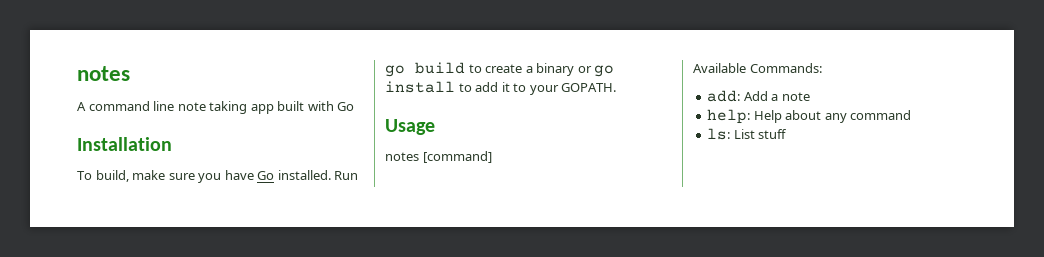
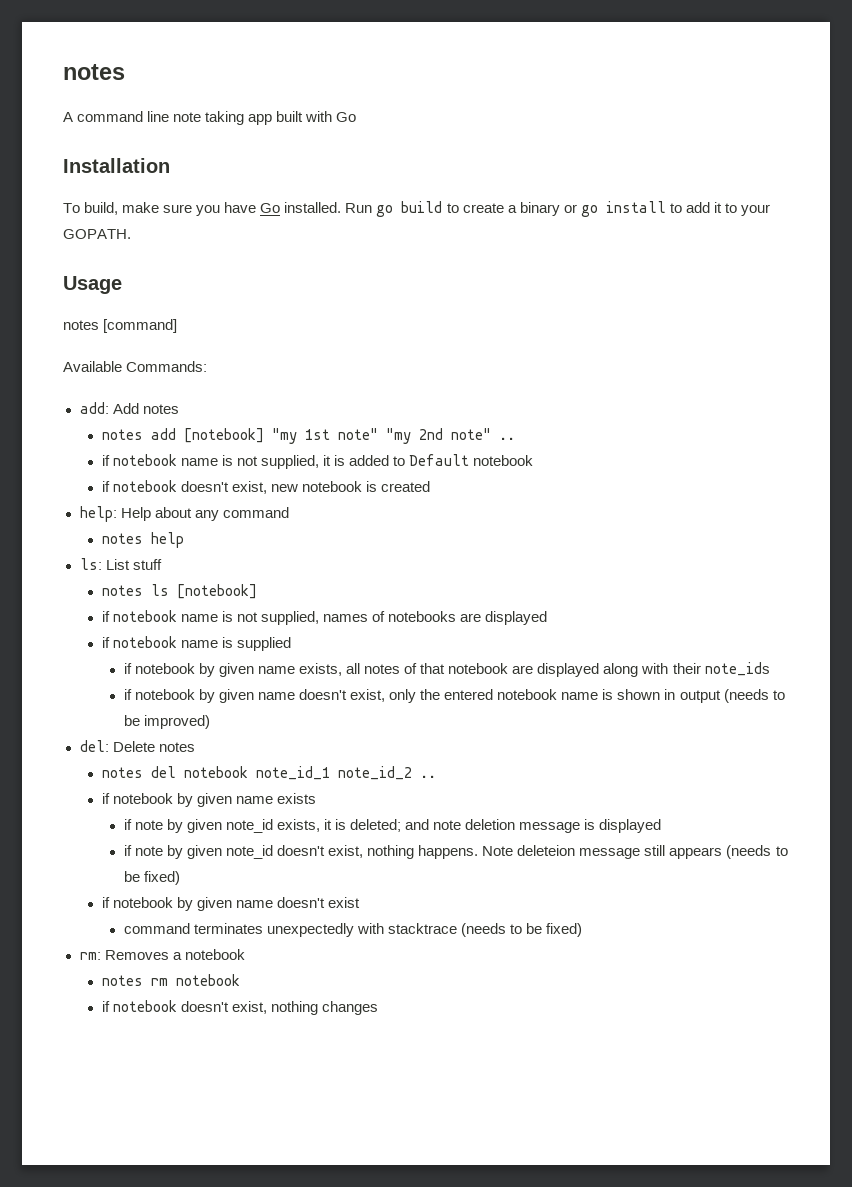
- add: Add a note
+ add: Add notes
+ notes add [notebook] "my 1st note" "my 2nd note" ..
+ if notebook name is not supplied, it is added to Default notebook
+ if notebook doesn't exist, new notebook is created
+ notes help
+ notes ls [notebook]
+ if notebook name is not supplied, names of notebooks are displayed
+ if notebook name is supplied
+ if notebook by given name exists, all notes of that notebook are displayed along with their note_ids
+ if notebook by given name doesn't exist, only the entered notebook name is shown in output (needs to be improved)
+ del: Delete notes
+ notes del notebook note_id_1 note_id_2 ..
+ if notebook by given name exists
+ if note by given note_id exists, it is deleted; and note deletion message is displayed
+ if note by given note_id doesn't exist, nothing happens. Note deleteion message still appears (needs to be fixed)
+ if notebook by given name doesn't exist
+ command terminates unexpectedly with stacktrace (needs to be fixed)
+ rm: Removes a notebook
+ notes rm notebook
+ if notebook doesn't exist, nothing changes

